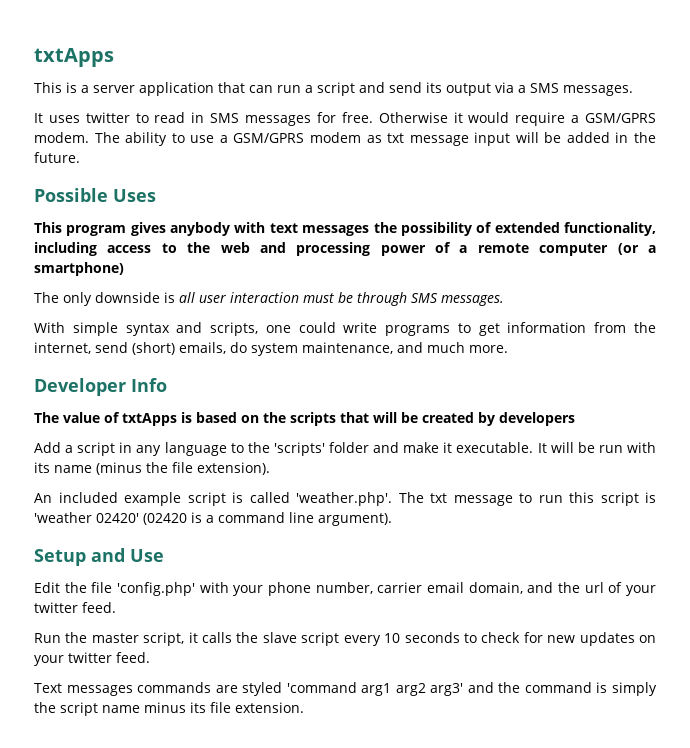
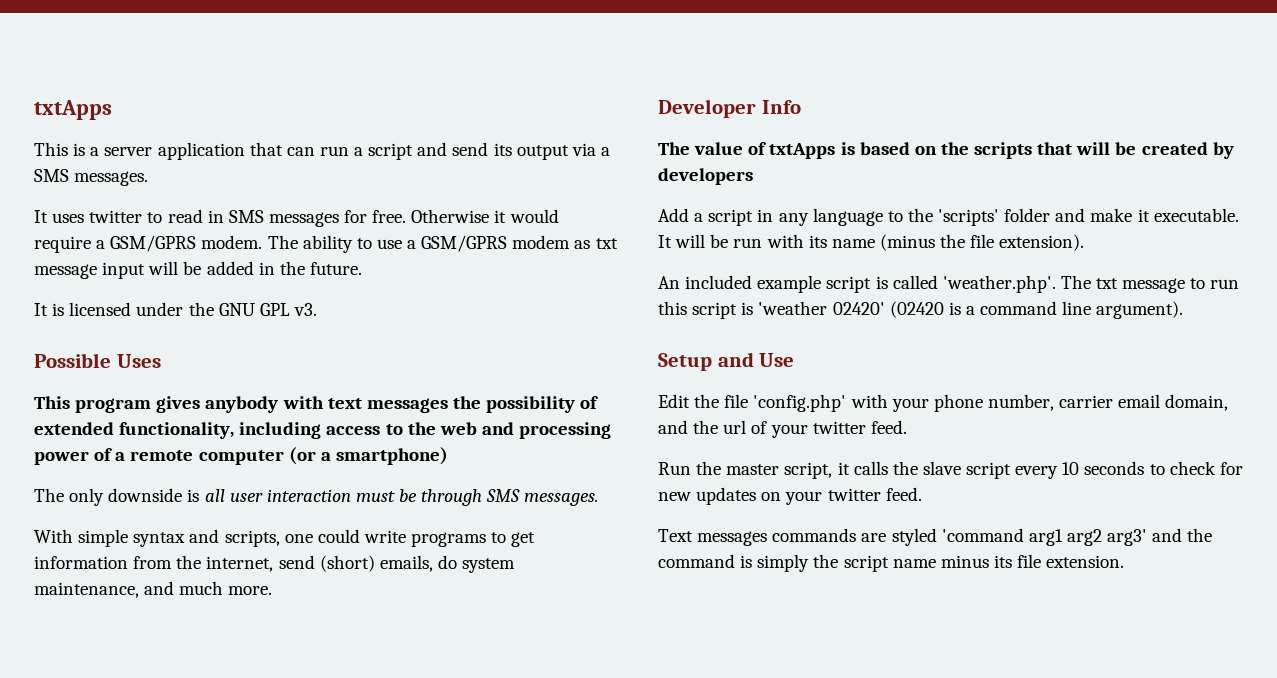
+ It is licensed under the GNU GPL v3.

